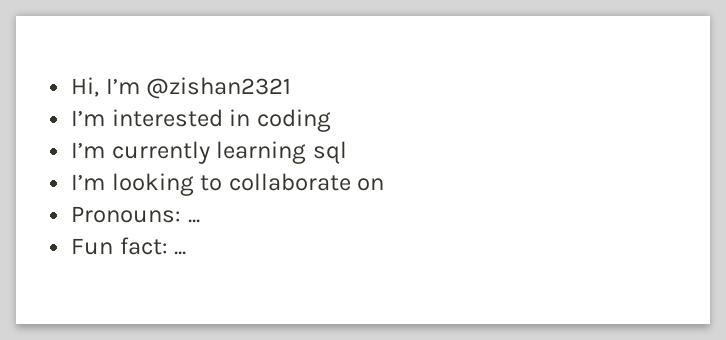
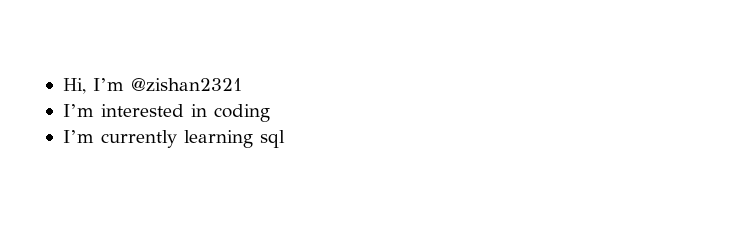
- I’m looking to collaborate on
- Pronouns: ...
- Fun fact: ...

